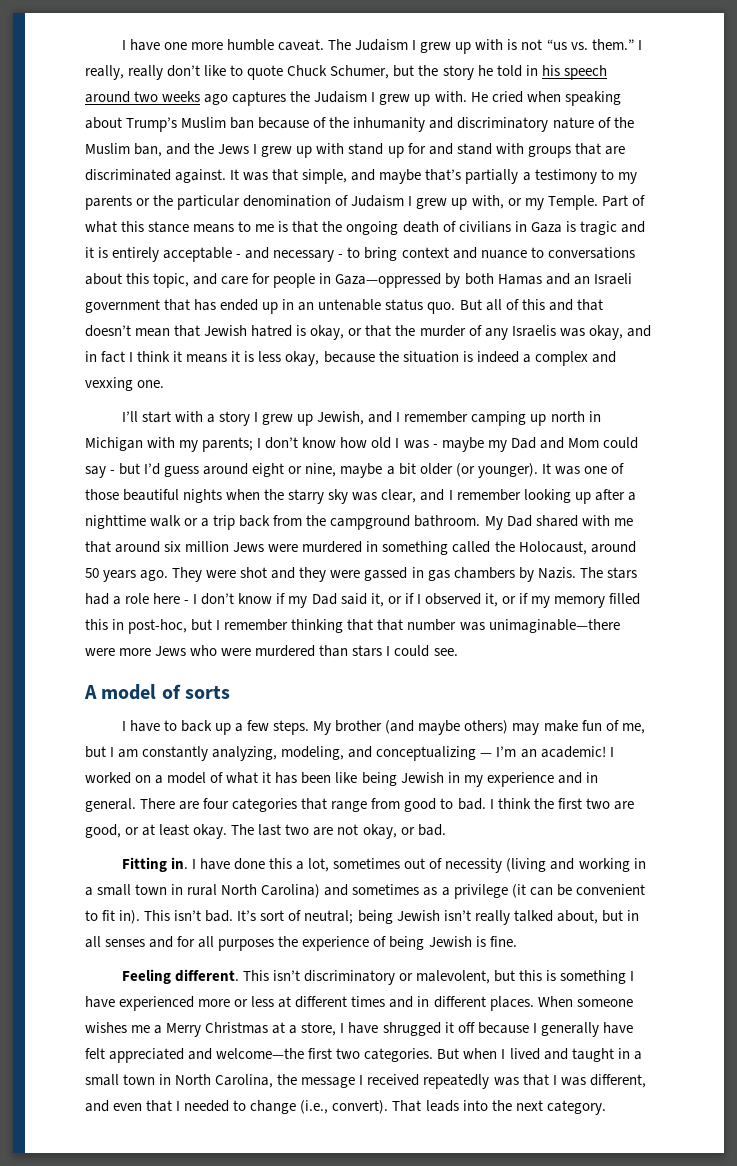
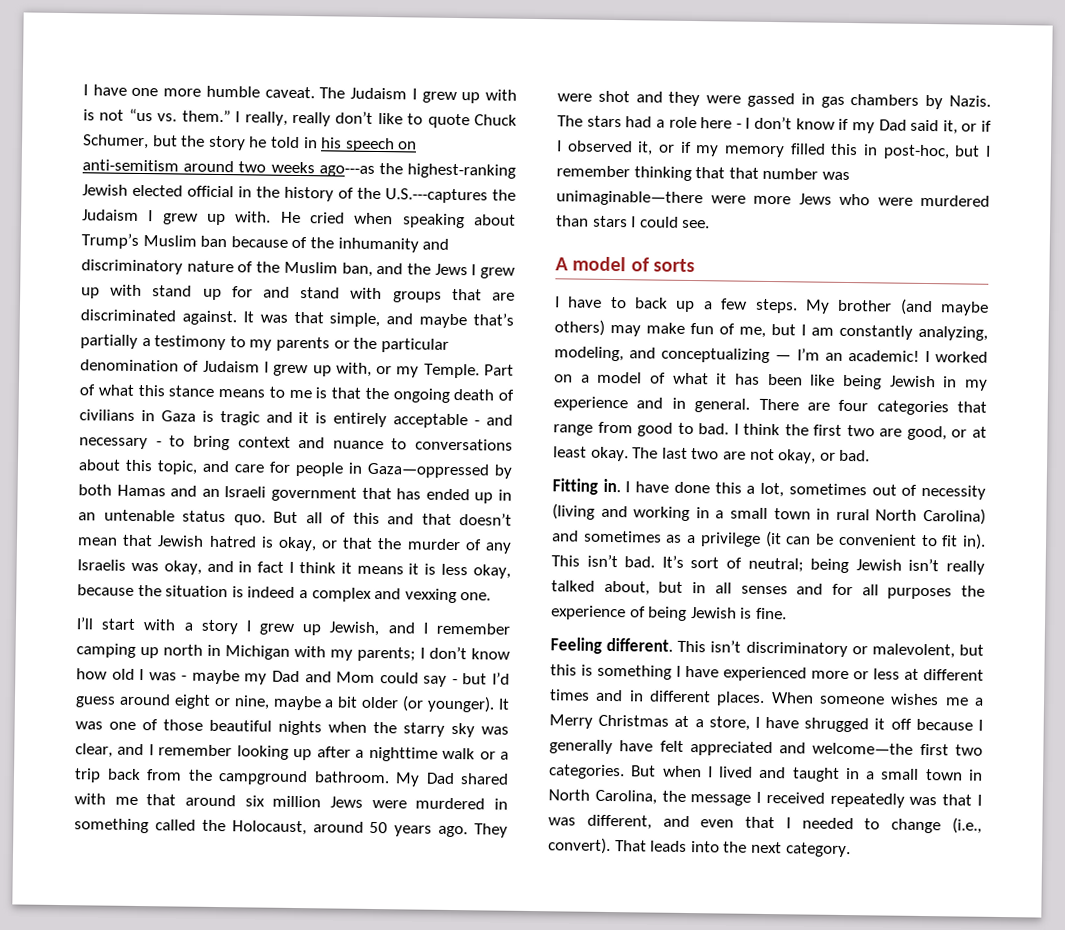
- I really, really don’t like to quote Chuck Schumer, but the story he told in his speech around two weeks ago captures the Judaism I grew up with.
+ I really, really don’t like to quote Chuck Schumer, but the story he told in his speech on anti-semitism around two weeks ago---as the highest-ranking Jewish elected official in the history of the U.S.---captures the Judaism I grew up with.

